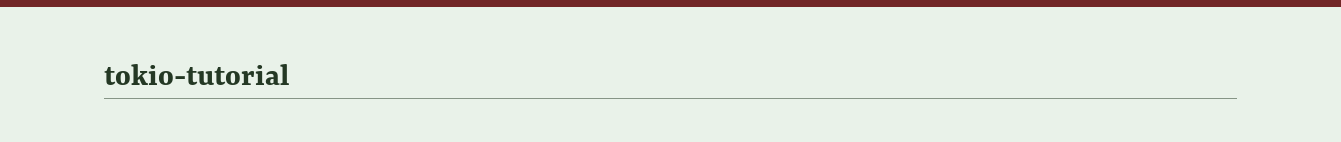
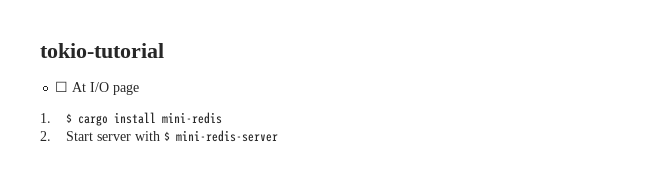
+ ☐ At I/O page
+ 1. $ cargo install mini-redis
+ 2. Start server with $ mini-redis-server

